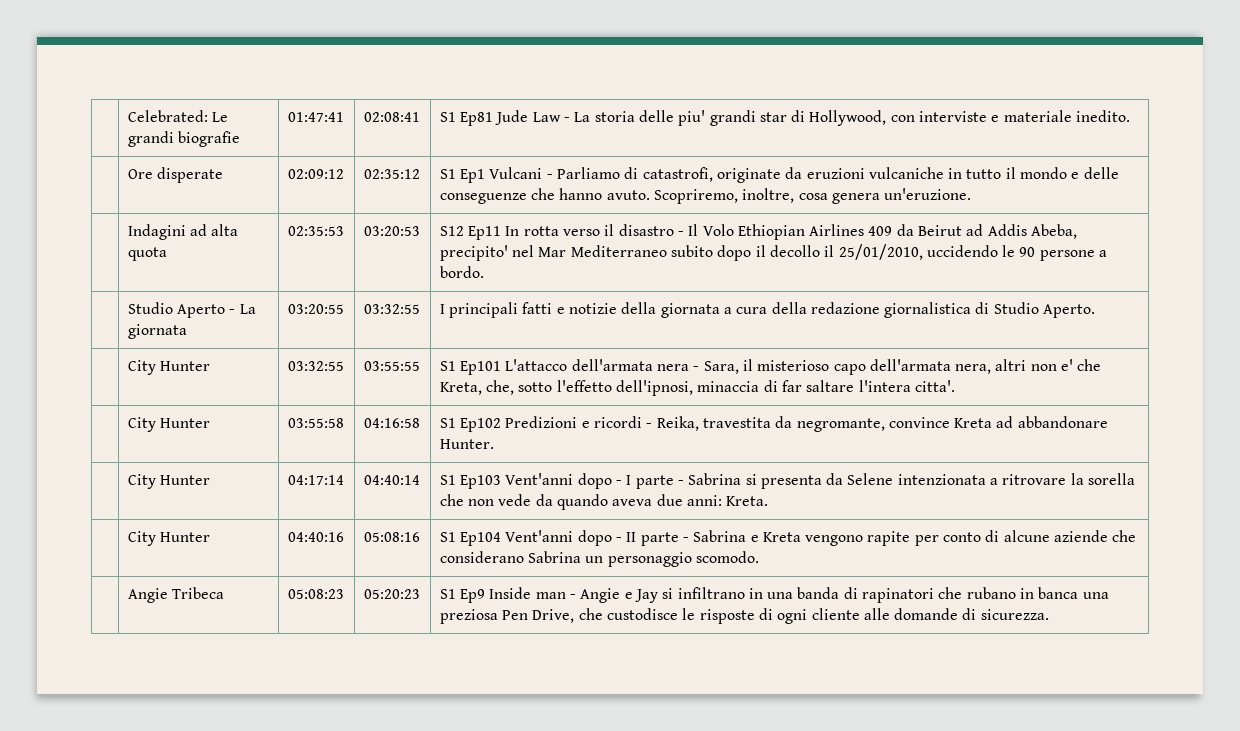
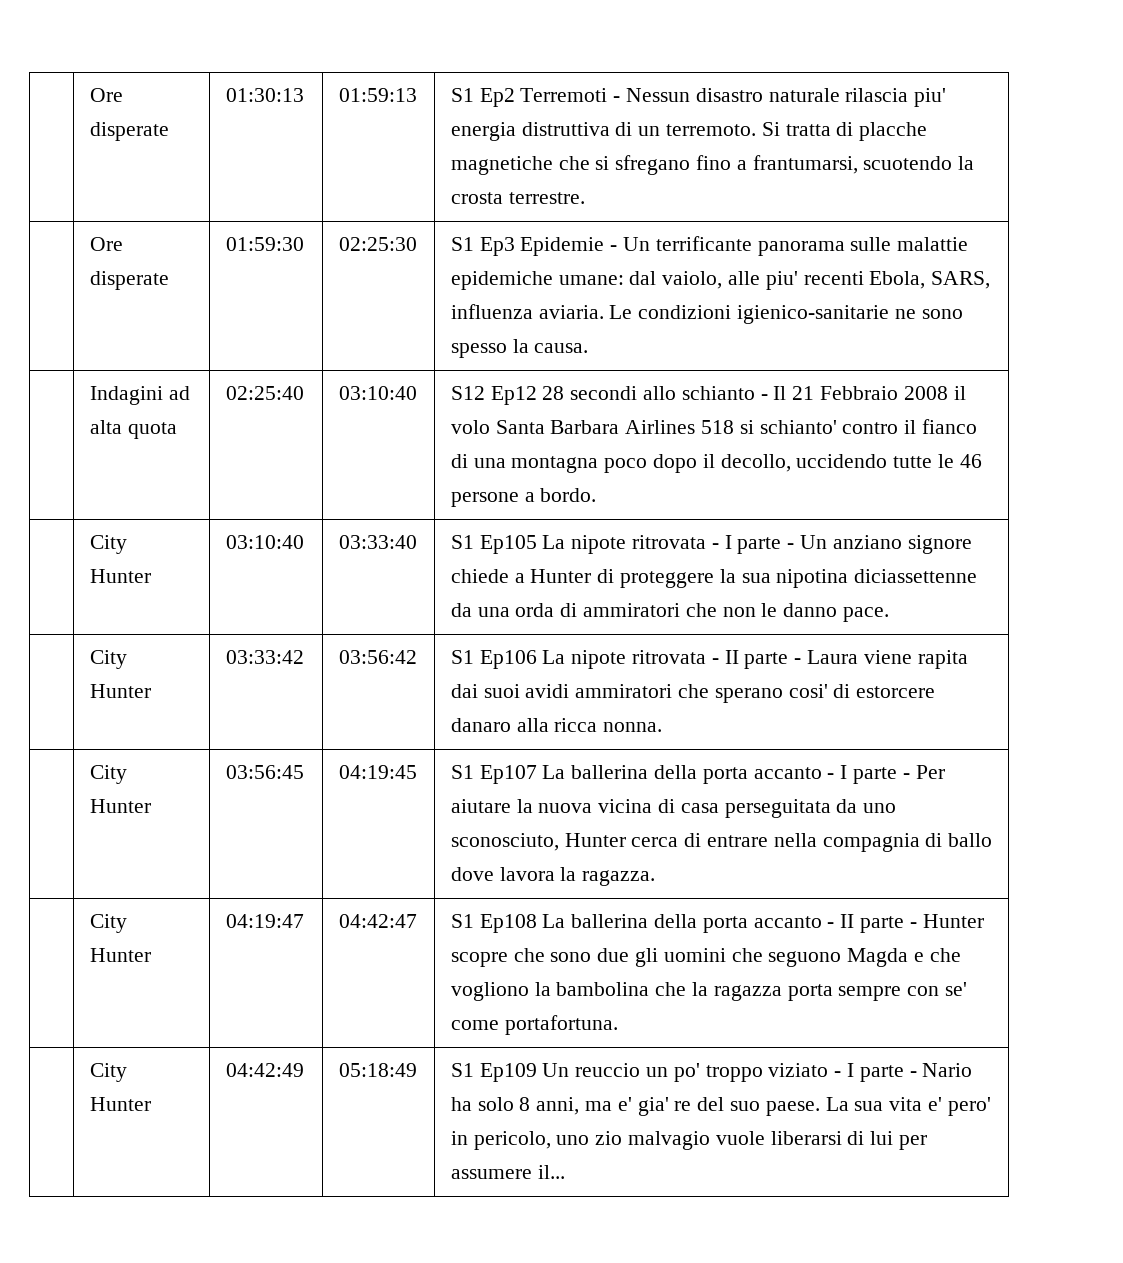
- | Celebrated: Le grandi biografie | 01:47:41 | 02:08:41 | S1 Ep81 Jude Law - La storia delle piu' grandi star di Hollywood, con interviste e materiale inedito.
- | Ore disperate | 02:09:12 | 02:35:12 | S1 Ep1 Vulcani - Parliamo di catastrofi, originate da eruzioni vulcaniche in tutto il mondo e delle conseguenze che hanno avuto. Scopriremo, inoltre, cosa genera un'eruzione.
+ | Ore disperate | 01:30:13 | 01:59:13 | S1 Ep2 Terremoti - Nessun disastro naturale rilascia piu' energia distruttiva di un terremoto. Si tratta di placche magnetiche che si sfregano fino a frantumarsi, scuotendo la crosta terrestre.
+ | Ore disperate | 01:59:30 | 02:25:30 | S1 Ep3 Epidemie - Un terrificante panorama sulle malattie epidemiche umane: dal vaiolo, alle piu' recenti Ebola, SARS, influenza aviaria. Le condizioni igienico-sanitarie ne sono spesso la causa.
- 02:35:53 | 03:20:53
+ 02:25:40 | 03:10:40
- S12 Ep11 In rotta verso il disastro - Il Volo Ethiopian Airlines 409 da Beirut ad Addis Abeba, precipito' nel Mar Mediterraneo subito dopo il decollo il 25/01/2010, uccidendo le 90 persone a bordo.
- | Studio Aperto - La giornata | 03:20:55 | 03:32:55 | I principali fatti e notizie della giornata a cura della redazione giornalistica di Studio Aperto.
- | City Hunter | 03:32:55 | 03:55:55 | S1 Ep101 L'attacco dell'armata nera - Sara, il misterioso capo dell'armata nera, altri non e' che Kreta, che, sotto l'effetto dell'ipnosi, minaccia di far saltare l'intera citta'.
- | City Hunter | 03:55:58 | 04:16:58 | S1 Ep102 Predizioni e ricordi - Reika, travestita da negromante, convince Kreta ad abbandonare Hunter.
- | City Hunter | 04:17:14 | 04:40:14 | S1 Ep103 Vent'anni dopo - I parte - Sabrina si presenta da Selene intenzionata a ritrovare la sorella che non vede da quando aveva due anni: Kreta.
- | City Hunter | 04:40:16 | 05:08:16 | S1 Ep104 Vent'anni dopo - II parte - Sabrina e Kreta vengono rapite per conto di alcune aziende che considerano Sabrina un personaggio scomodo.
- | Angie Tribeca | 05:08:23 | 05:20:23 | S1 Ep9 Inside man - Angie e Jay si infiltrano in una banda di rapinatori che rubano in banca una preziosa Pen Drive, che custodisce le risposte di ogni cliente alle domande di sicurezza.
+ S12 Ep12 28 secondi allo schianto - Il 21 Febbraio 2008 il volo Santa Barbara Airlines 518 si schianto' contro il fianco di una montagna poco dopo il decollo, uccidendo tutte le 46 persone a bordo.
+ | City Hunter | 03:10:40 | 03:33:40 | S1 Ep105 La nipote ritrovata - I parte - Un anziano signore chiede a Hunter di proteggere la sua nipotina diciassettenne da una orda di ammiratori che non le danno pace.
+ | City Hunter | 03:33:42 | 03:56:42 | S1 Ep106 La nipote ritrovata - II parte - Laura viene rapita dai suoi avidi ammiratori che sperano cosi' di estorcere danaro alla ricca nonna.
+ | City Hunter | 03:56:45 | 04:19:45 | S1 Ep107 La ballerina della porta accanto - I parte - Per aiutare la nuova vicina di casa perseguitata da uno sconosciuto, Hunter cerca di entrare nella compagnia di ballo dove lavora la ragazza.
+ | City Hunter | 04:19:47 | 04:42:47 | S1 Ep108 La ballerina della porta accanto - II parte - Hunter scopre che sono due gli uomini che seguono Magda e che vogliono la bambolina che la ragazza porta sempre con se' come portafortuna.
+ | City Hunter | 04:42:49 | 05:18:49 | S1 Ep109 Un reuccio un po' troppo viziato - I parte - Nario ha solo 8 anni, ma e' gia' re del suo paese. La sua vita e' pero' in pericolo, uno zio malvagio vuole liberarsi di lui per assumere il...

